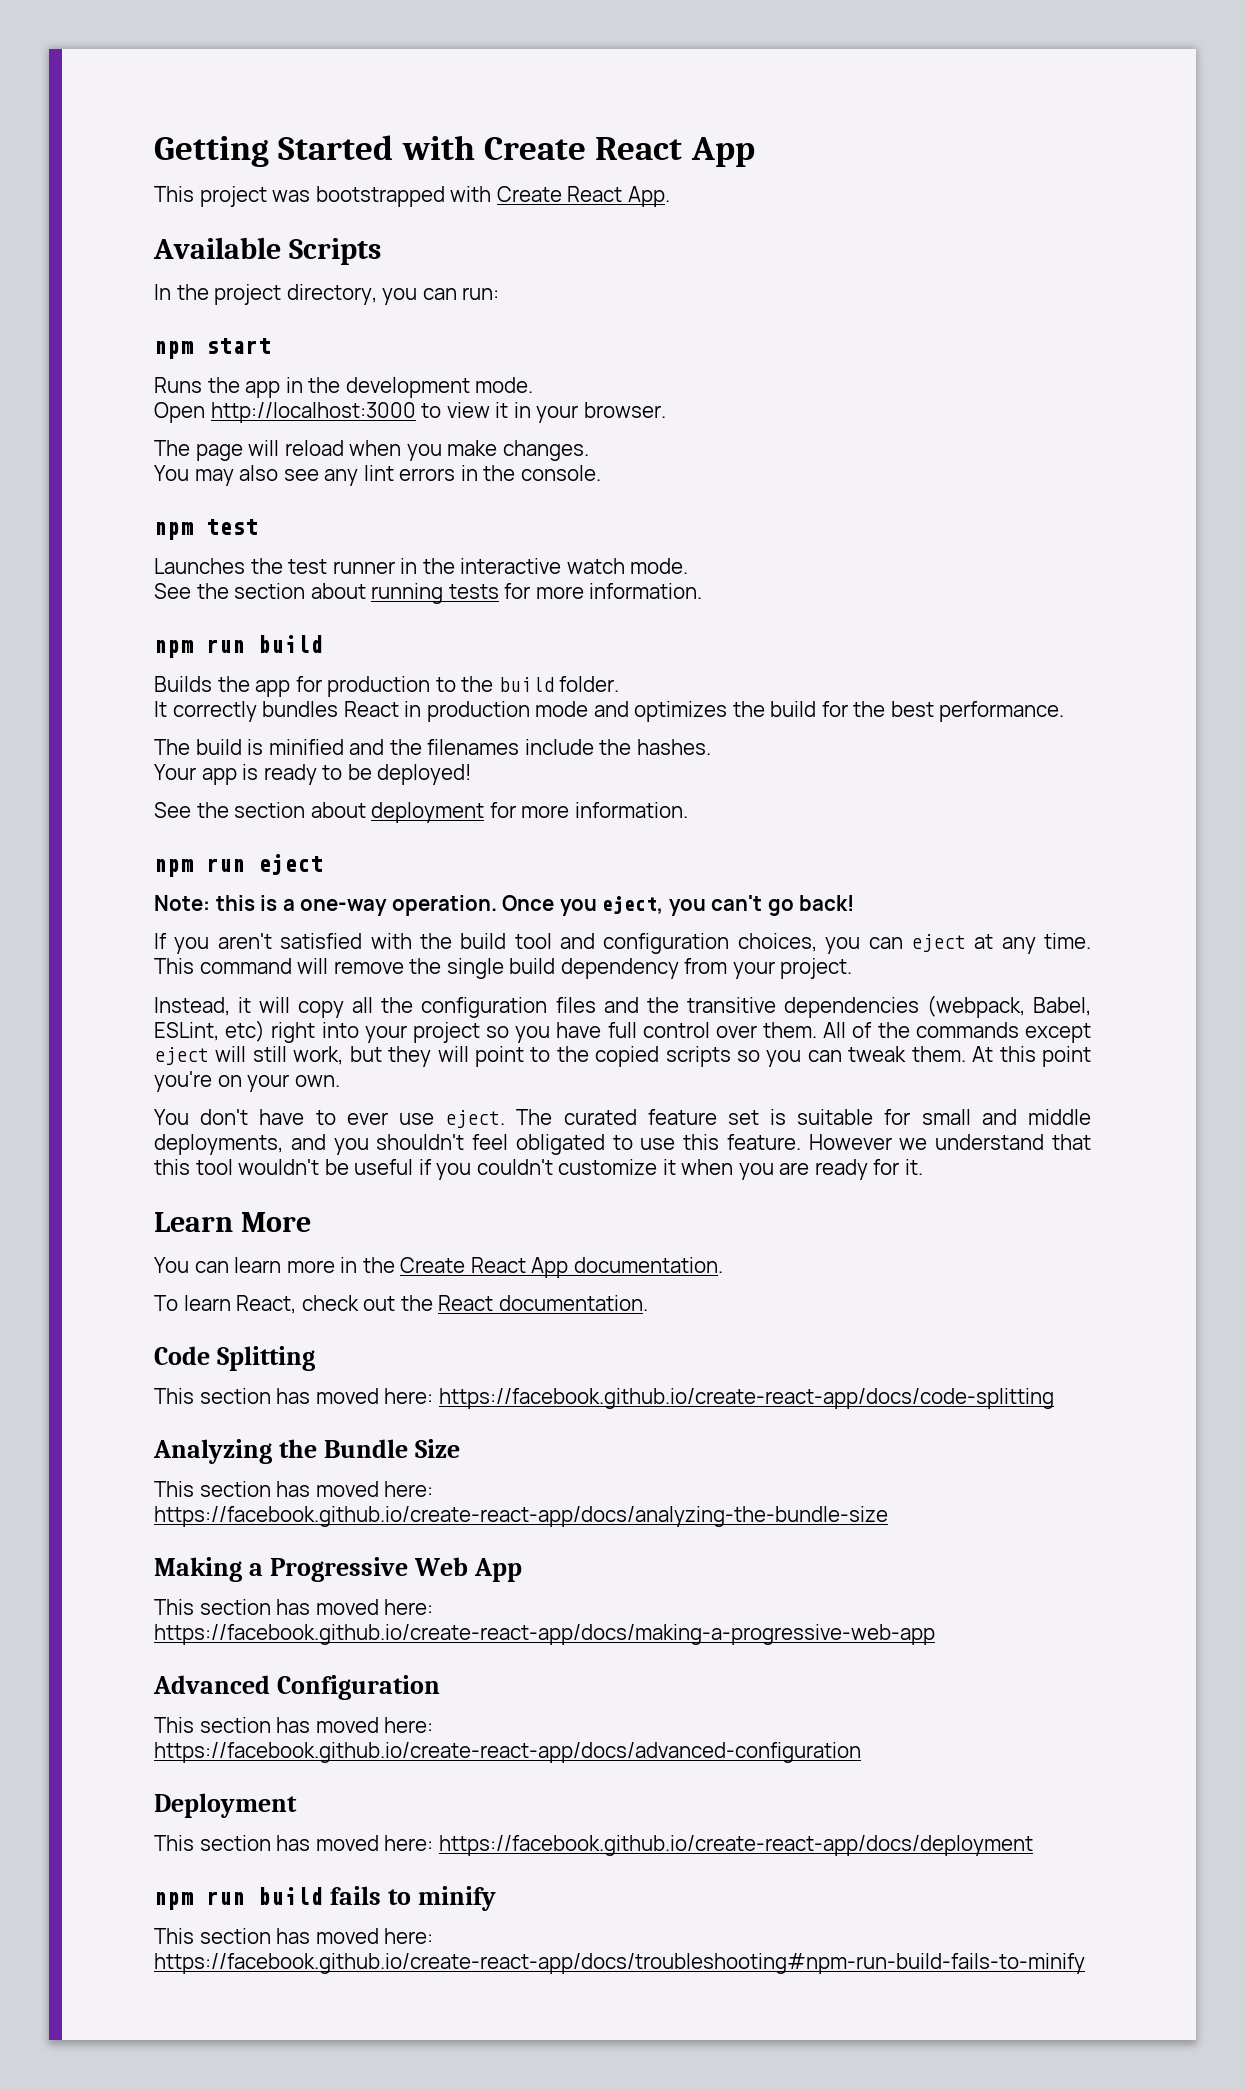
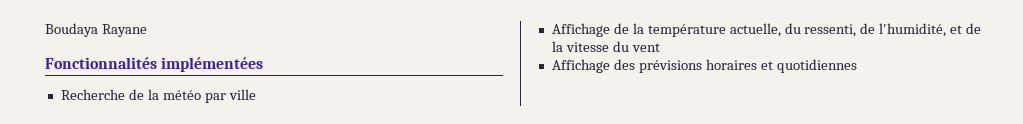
- Getting Started with Create React App
- This project was bootstrapped with Create React App.
- Available Scripts
- In the project directory, you can run:
- npm start
- Runs the app in the development mode.
- Open http://localhost:3000 to view it in your browser.
- The page will reload when you make changes.
- You may also see any lint errors in the console.
- npm test
- Launches the test runner in the interactive watch mode.
- See the section about running tests for more information.
- npm run build
- Builds the app for production to the build folder.
- It correctly bundles React in production mode and optimizes the build for the best performance.
- The build is minified and the filenames include the hashes.
- Your app is ready to be deployed!
- See the section about deployment for more information.
- npm run eject
- Note: this is a one-way operation. Once you eject, you can't go back!
- If you aren't satisfied with the build tool and configuration choices, you can eject at any time. This command will remove the single build dependency from your project.
- Instead, it will copy all the configuration files and the transitive dependencies (webpack, Babel, ESLint, etc) right into your project so you have full control over them. All of the commands except eject will still work, but they will point to the copied scripts so you can tweak them. At this point you're on your own.
- You don't have to ever use eject. The curated feature set is suitable for small and middle deployments, and you shouldn't feel obligated to use this feature. However we understand that this tool wouldn't be useful if you couldn't customize it when you are ready for it.
- Learn More
- You can learn more in the Create React App documentation.
- To learn React, check out the React documentation.
- Code Splitting
- This section has moved here: https://facebook.github.io/create-react-app/docs/code-splitting
- Analyzing the Bundle Size
- This section has moved here: https://facebook.github.io/create-react-app/docs/analyzing-the-bundle-size
- Making a Progressive Web App
- This section has moved here: https://facebook.github.io/create-react-app/docs/making-a-progressive-web-app
- Advanced Configuration
- This section has moved here: https://facebook.github.io/create-react-app/docs/advanced-configuration
- Deployment
- This section has moved here: https://facebook.github.io/create-react-app/docs/deployment
- npm run build fails to minify
- This section has moved here: https://facebook.github.io/create-react-app/docs/troubleshooting#npm-run-build-fails-to-minify
+ Boudaya Rayane
+ Fonctionnalités implémentées
+ Recherche de la météo par ville
+ Affichage de la température actuelle, du ressenti, de l'humidité, et de la vitesse du vent
+ Affichage des prévisions horaires et quotidiennes

